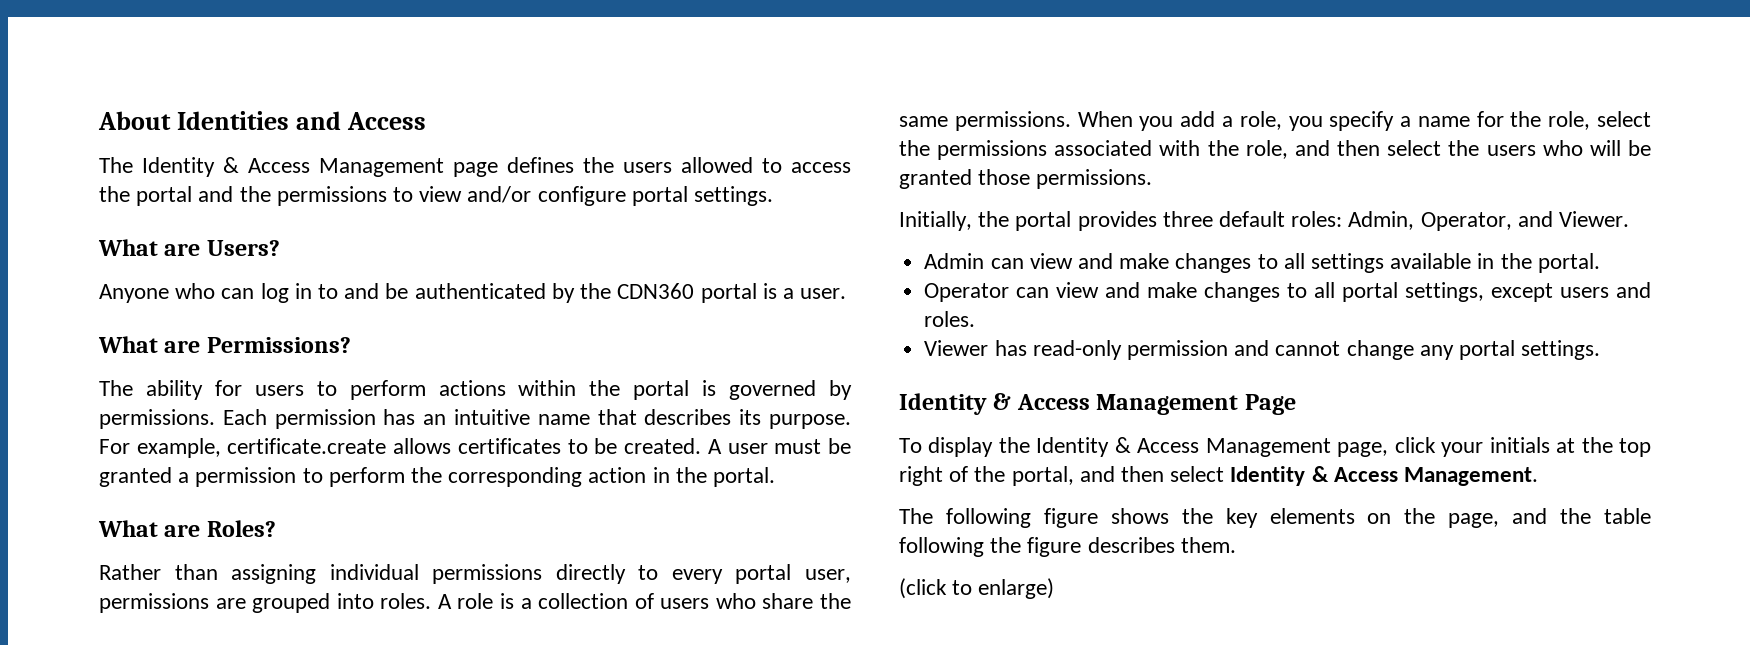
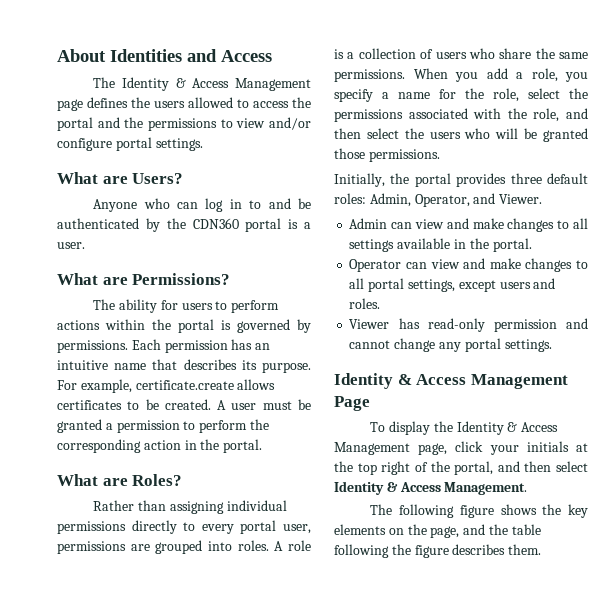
- (click to enlarge)

